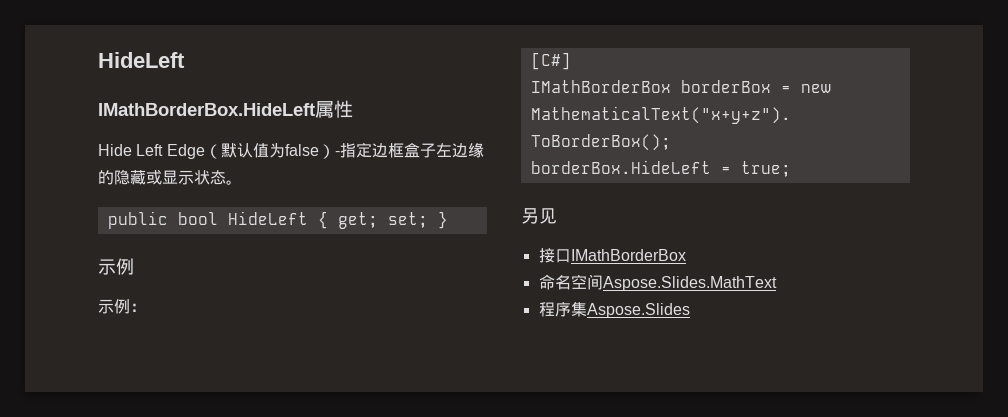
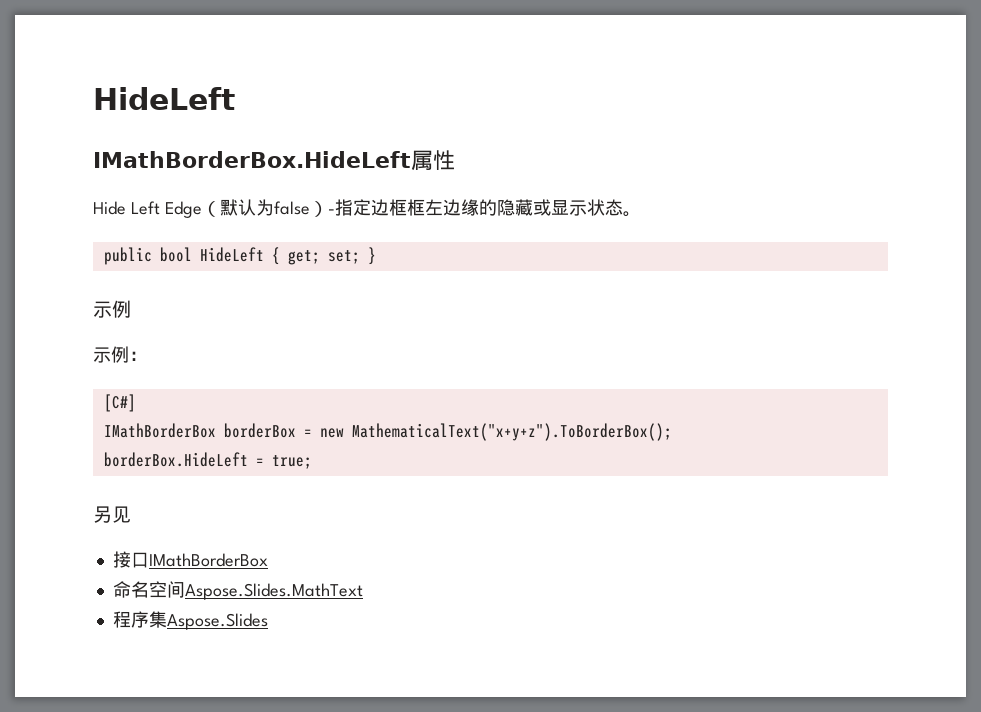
- Hide Left Edge（默认值为false）-指定边框盒子左边缘的隐藏或显示状态。
+ Hide Left Edge（默认为false）-指定边框框左边缘的隐藏或显示状态。

